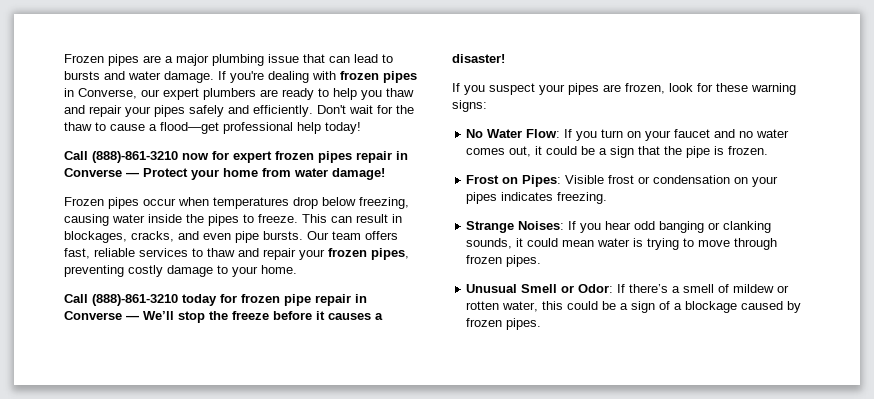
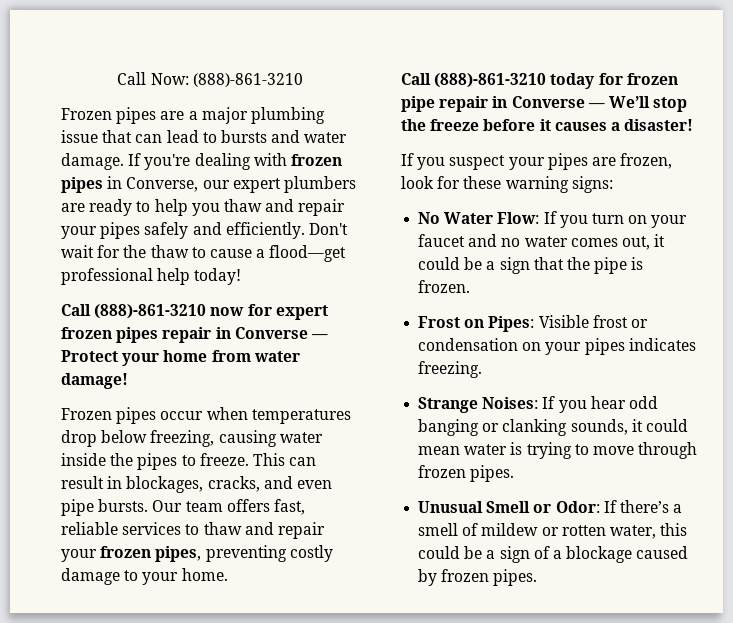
+ Call Now: (888)-861-3210

